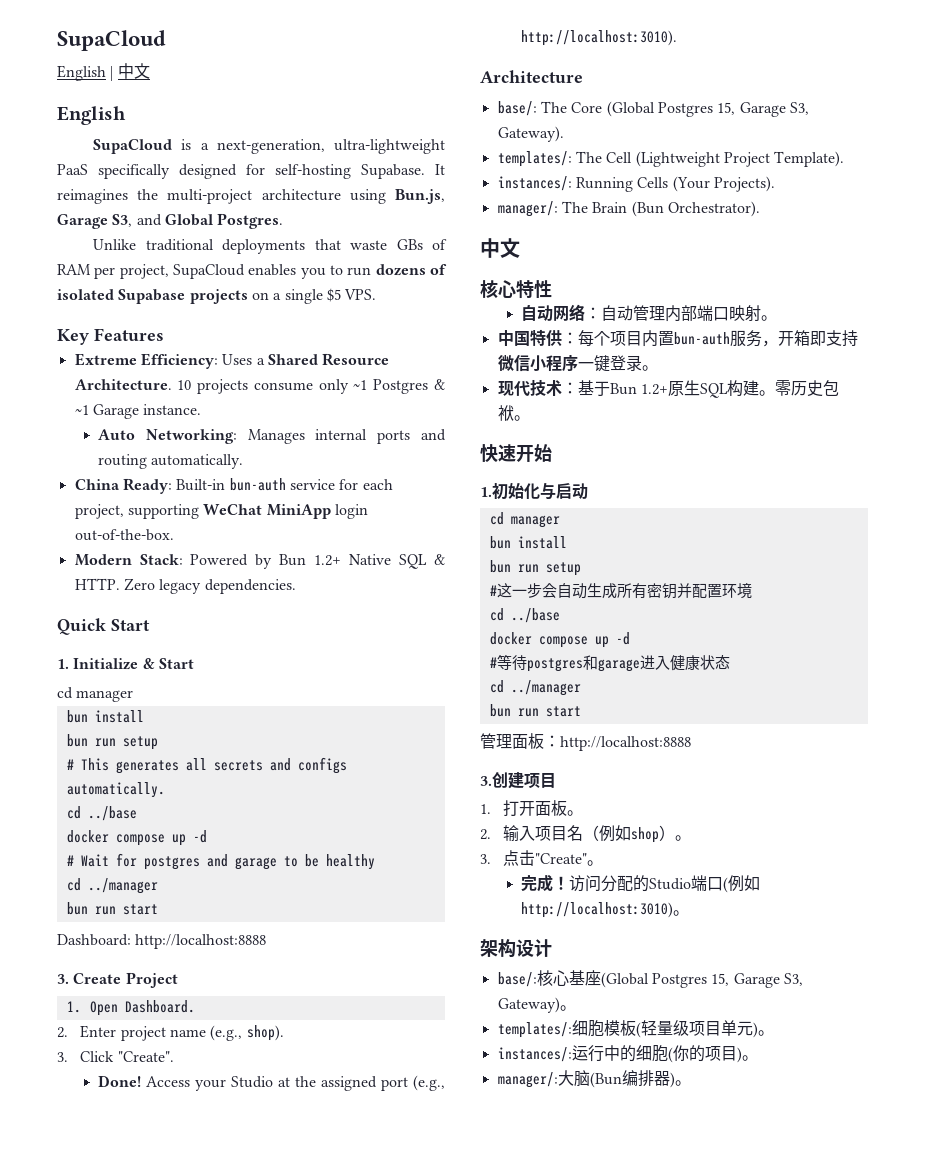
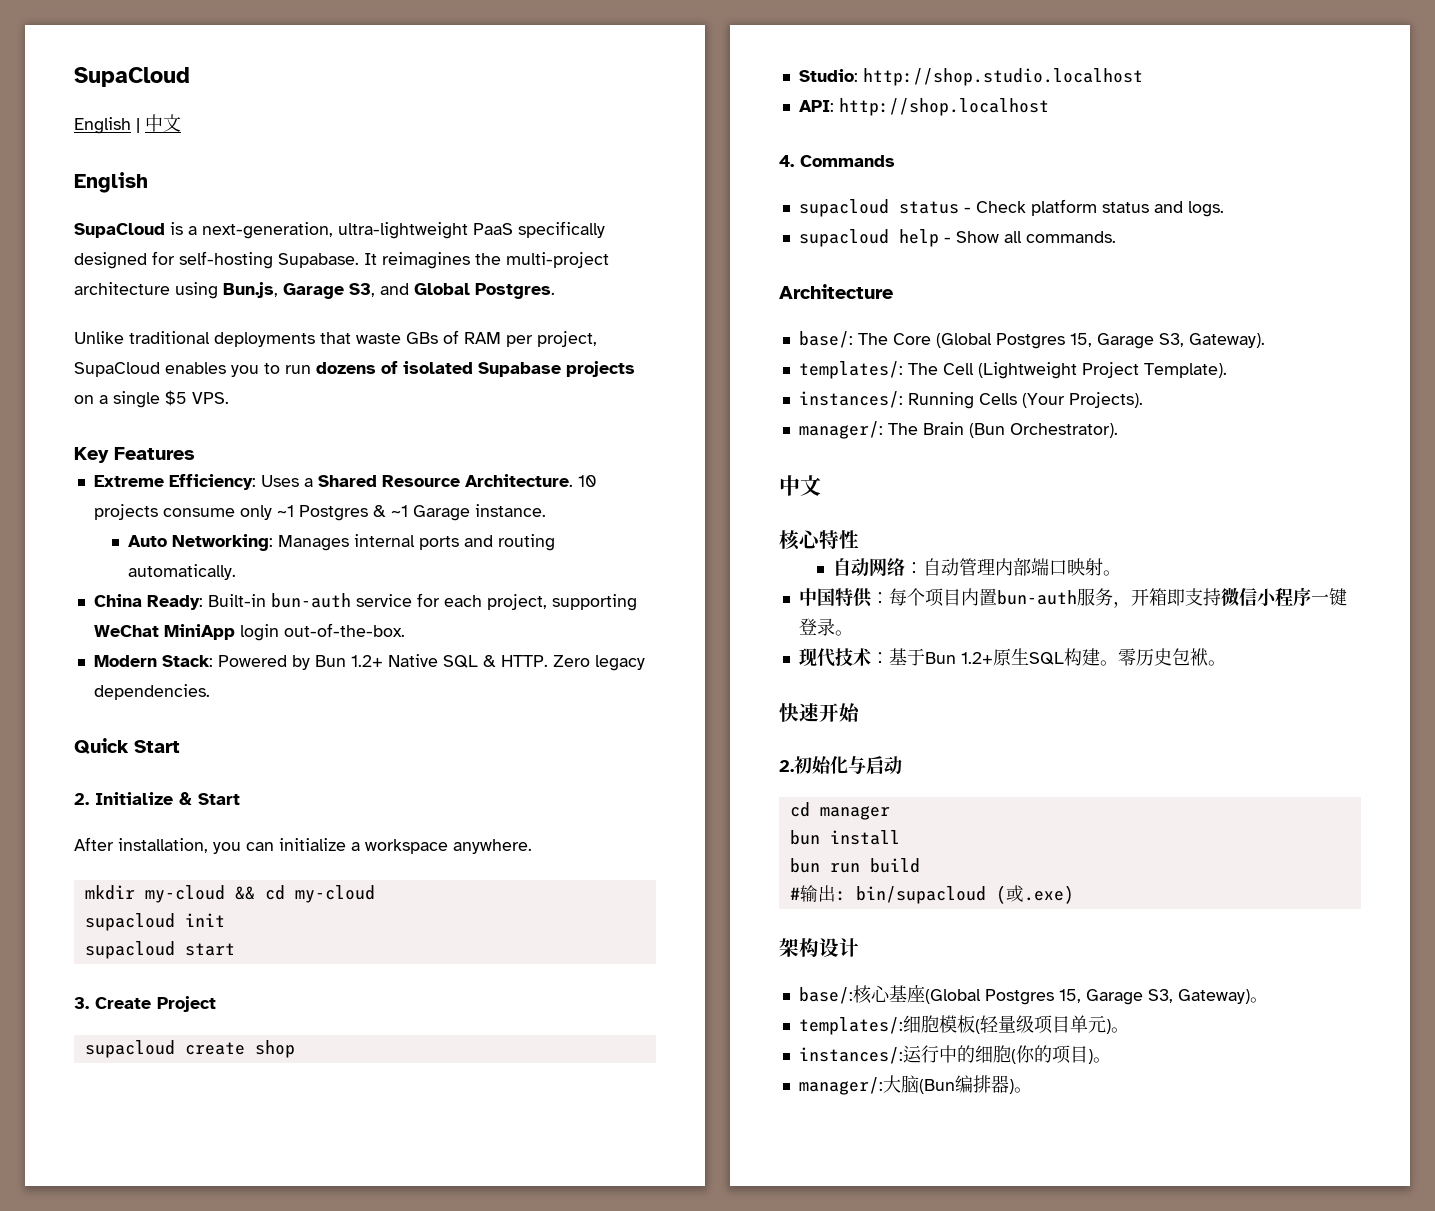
- 1. Initialize & Start
- cd manager
- bun install
- bun run setup
- # This generates all secrets and configs automatically.
- cd ../base
- docker compose up -d
- # Wait for postgres and garage to be healthy
- cd ../manager
- bun run start
- Dashboard: http://localhost:8888
+ 2. Initialize & Start
+ After installation, you can initialize a workspace anywhere.
+ mkdir my-cloud && cd my-cloud
+ supacloud init
+ supacloud start
- 1. Open Dashboard.
- 2. Enter project name (e.g., shop).
- 3. Click "Create".
- Done! Access your Studio at the assigned port (e.g., http://localhost:3010).
+ supacloud create shop
+ Studio: http://shop.studio.localhost
+ API: http://shop.localhost
+ 4. Commands
+ supacloud status - Check platform status and logs.
+ supacloud help - Show all commands.
- 1.初始化与启动
+ 2.初始化与启动
  cd manager
  bun install
- bun run setup
- #这一步会自动生成所有密钥并配置环境
- cd ../base
- docker compose up -d
- #等待postgres和garage进入健康状态
- cd ../manager
- bun run start
- 管理面板：http://localhost:8888
- 3.创建项目
- 1.打开面板。
- 2.输入项目名（例如shop）。
- 3.点击"Create"。
- 完成！访问分配的Studio端口(例如http://localhost:3010)。
+ bun run build
+ #输出: bin/supacloud (或.exe)

